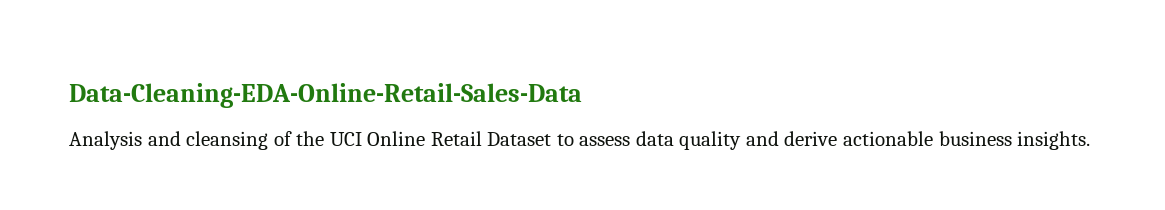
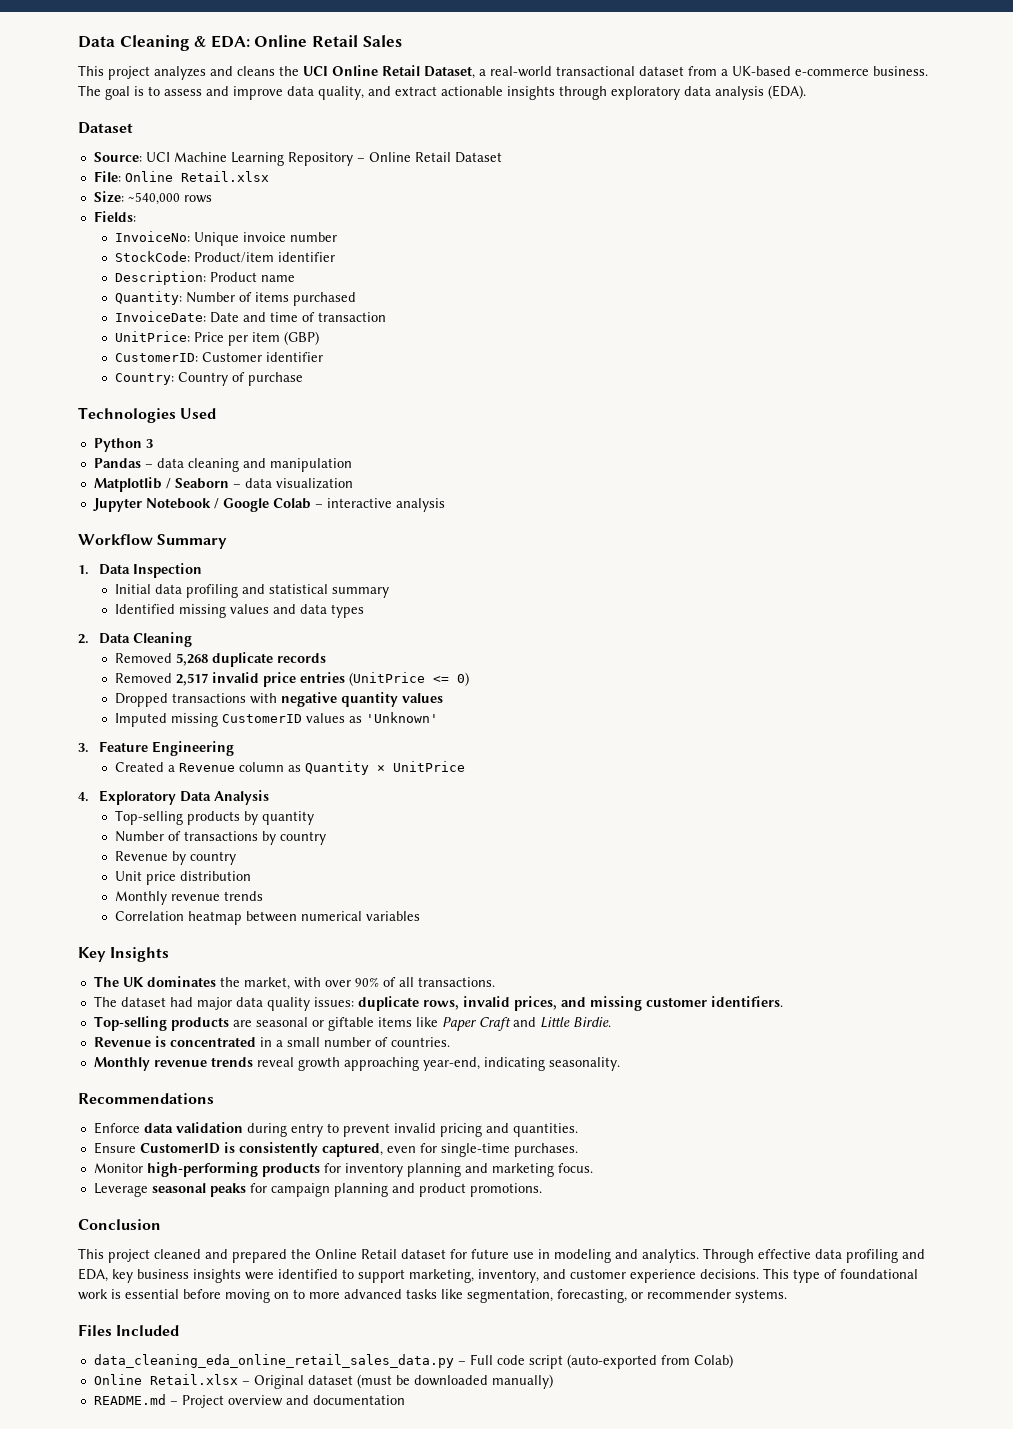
- Data-Cleaning-EDA-Online-Retail-Sales-Data
- Analysis and cleansing of the UCI Online Retail Dataset to assess data quality and derive actionable business insights.
+ Data Cleaning & EDA: Online Retail Sales
+ This project analyzes and cleans the UCI Online Retail Dataset, a real-world transactional dataset from a UK-based e-commerce business. The goal is to assess and improve data quality, and extract actionable insights through exploratory data analysis (EDA).
+ Dataset
+ Source: UCI Machine Learning Repository – Online Retail Dataset
+ File: Online Retail.xlsx
+ Size: ~540,000 rows
+ Fields:
+ InvoiceNo: Unique invoice number
+ StockCode: Product/item identifier
+ Description: Product name
+ Quantity: Number of items purchased
+ InvoiceDate: Date and time of transaction
+ UnitPrice: Price per item (GBP)
+ CustomerID: Customer identifier
+ Country: Country of purchase
+ Technologies Used
+ Python 3
+ Pandas – data cleaning and manipulation
+ Matplotlib / Seaborn – data visualization
+ Jupyter Notebook / Google Colab – interactive analysis
+ Workflow Summary
+ 1. Data Inspection
+ Initial data profiling and statistical summary
+ Identified missing values and data types
+ 2. Data Cleaning
+ Removed 5,268 duplicate records
+ Removed 2,517 invalid price entries (UnitPrice <= 0)
+ Dropped transactions with negative quantity values
+ Imputed missing CustomerID values as 'Unknown'
+ 3. Feature Engineering
+ Created a Revenue column as Quantity × UnitPrice
+ 4. Exploratory Data Analysis
+ Top-selling products by quantity
+ Number of transactions by country
+ Revenue by country
+ Unit price distribution
+ Monthly revenue trends
+ Correlation heatmap between numerical variables
+ Key Insights
+ The UK dominates the market, with over 90% of all transactions.
+ The dataset had major data quality issues: duplicate rows, invalid prices, and missing customer identifiers.
+ Top-selling products are seasonal or giftable items like Paper Craft and Little Birdie.
+ Revenue is concentrated in a small number of countries.
+ Monthly revenue trends reveal growth approaching year-end, indicating seasonality.
+ Recommendations
+ Enforce data validation during entry to prevent invalid pricing and quantities.
+ Ensure CustomerID is consistently captured, even for single-time purchases.
+ Monitor high-performing products for inventory planning and marketing focus.
+ Leverage seasonal peaks for campaign planning and product promotions.
+ Conclusion
+ This project cleaned and prepared the Online Retail dataset for future use in modeling and analytics. Through effective data profiling and EDA, key business insights were identified to support marketing, inventory, and customer experience decisions. This type of foundational work is essential before moving on to more advanced tasks like segmentation, forecasting, or recommender systems.
+ Files Included
+ data_cleaning_eda_online_retail_sales_data.py – Full code script (auto-exported from Colab)
+ Online Retail.xlsx – Original dataset (must be downloaded manually)
+ README.md – Project overview and documentation

